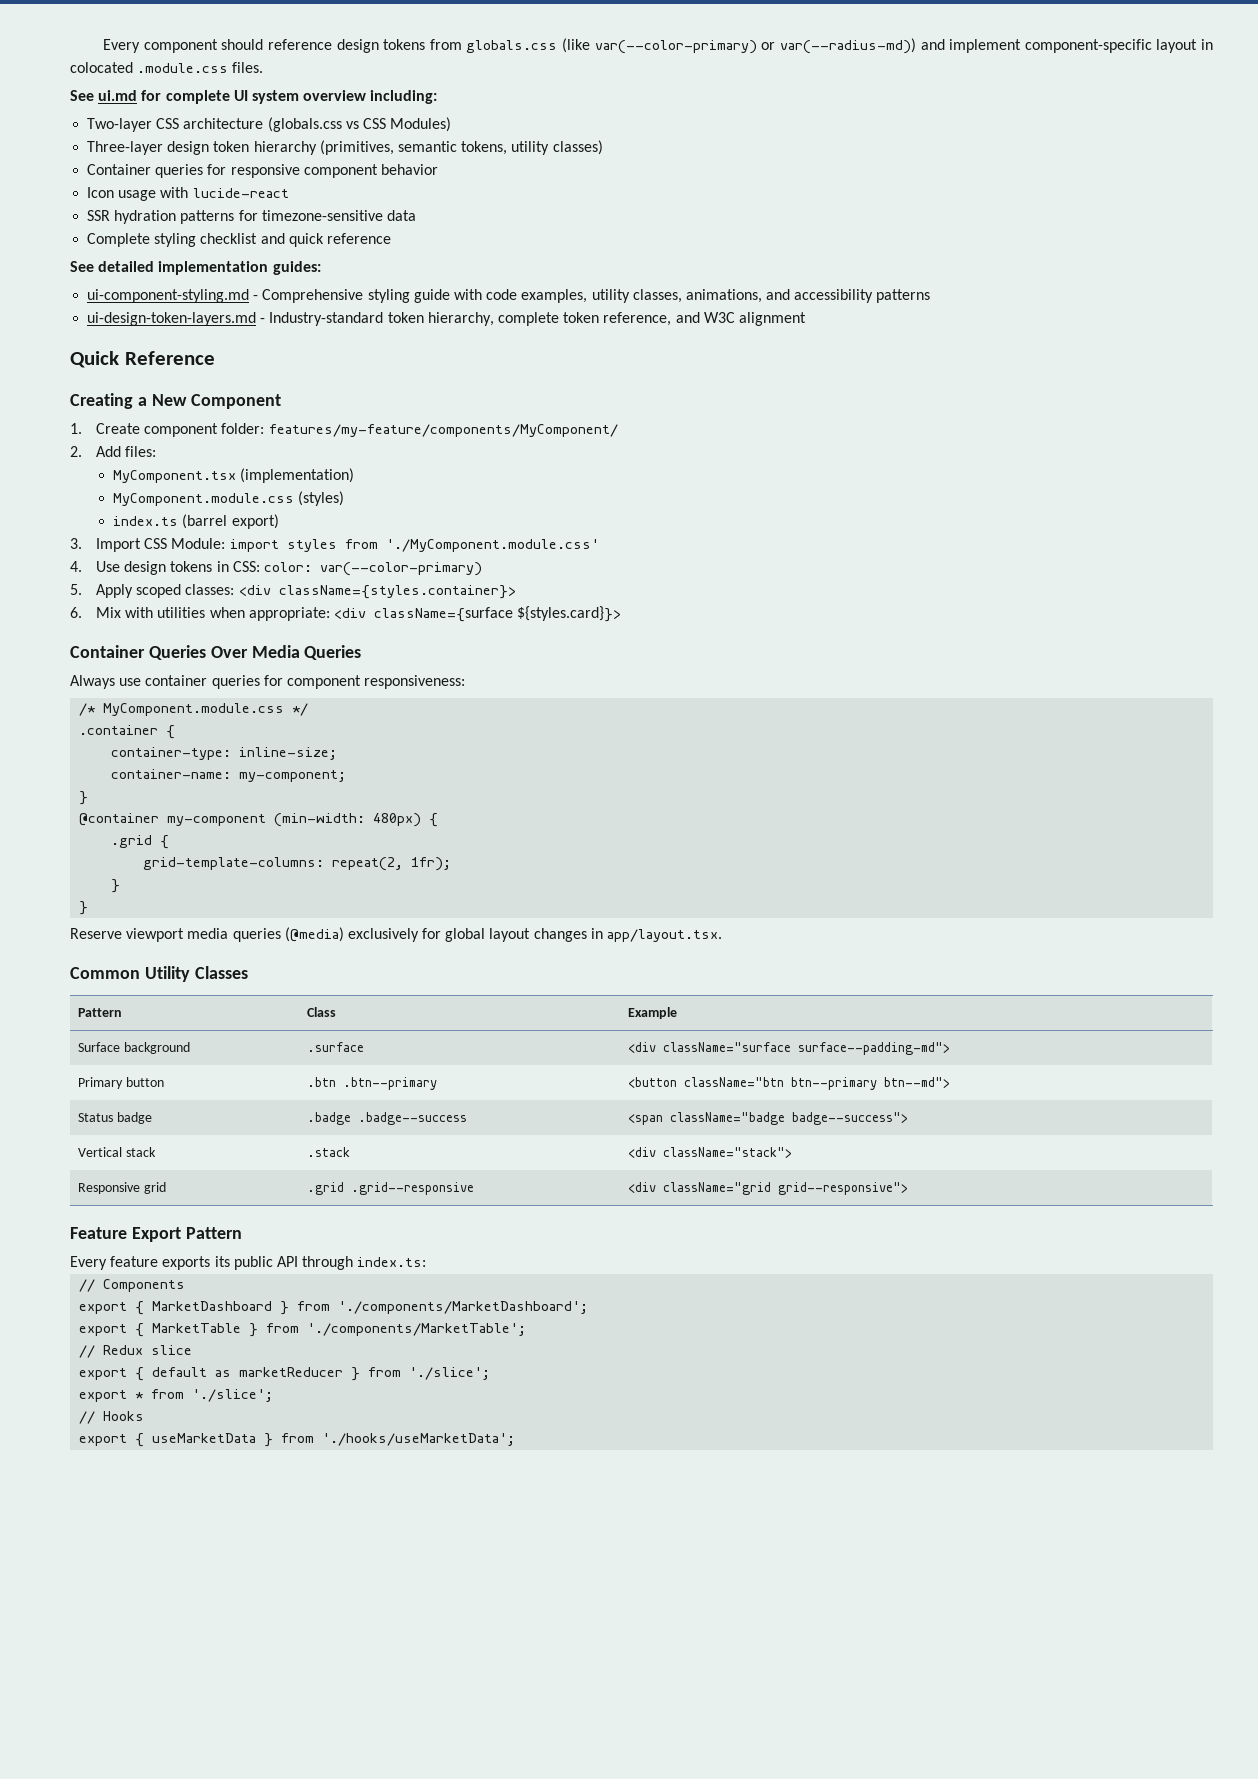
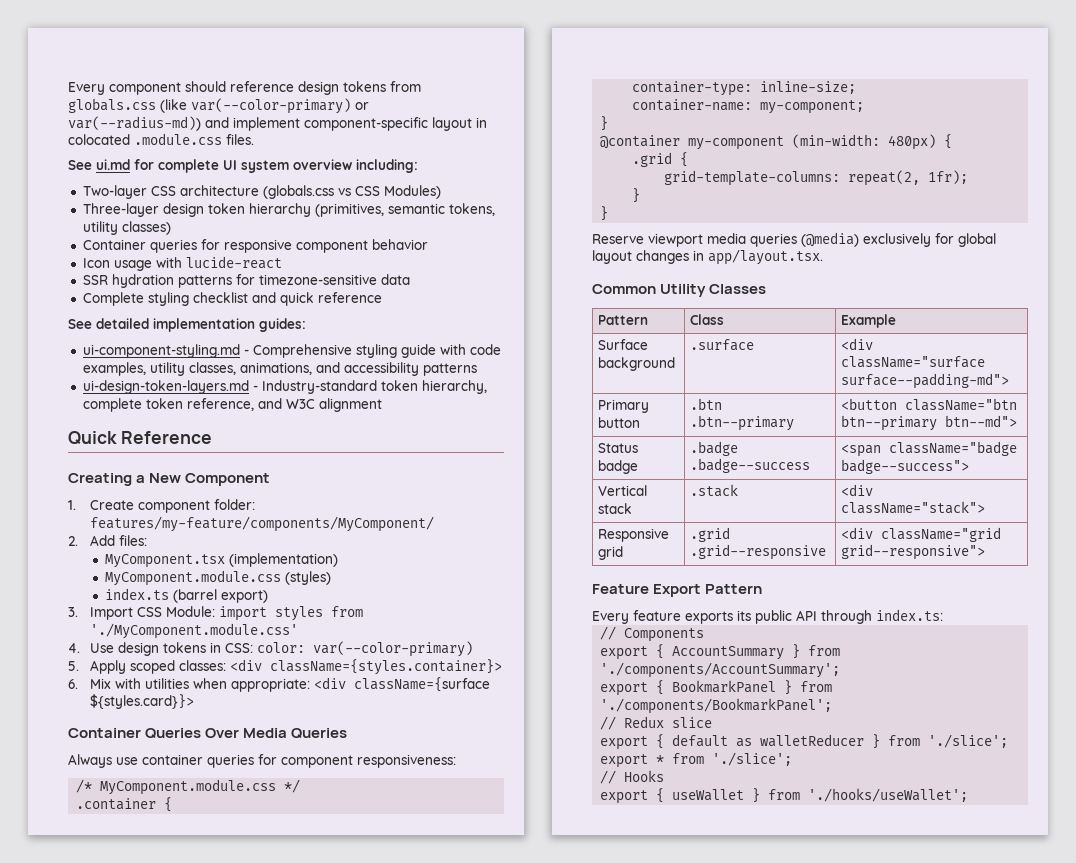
- export { MarketDashboard } from './components/MarketDashboard';
- export { MarketTable } from './components/MarketTable';
+ export { AccountSummary } from './components/AccountSummary';
+ export { BookmarkPanel } from './components/BookmarkPanel';
- export { default as marketReducer } from './slice';
+ export { default as walletReducer } from './slice';
- export { useMarketData } from './hooks/useMarketData';
+ export { useWallet } from './hooks/useWallet';

